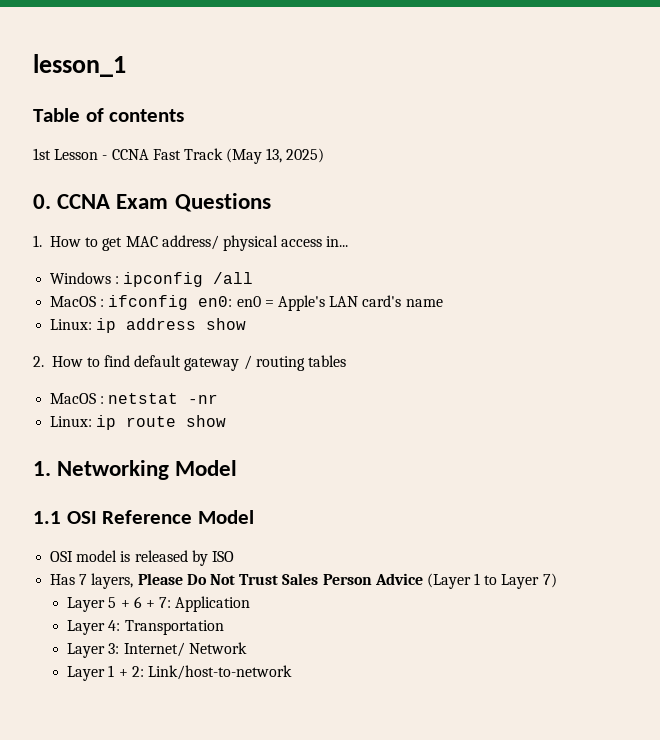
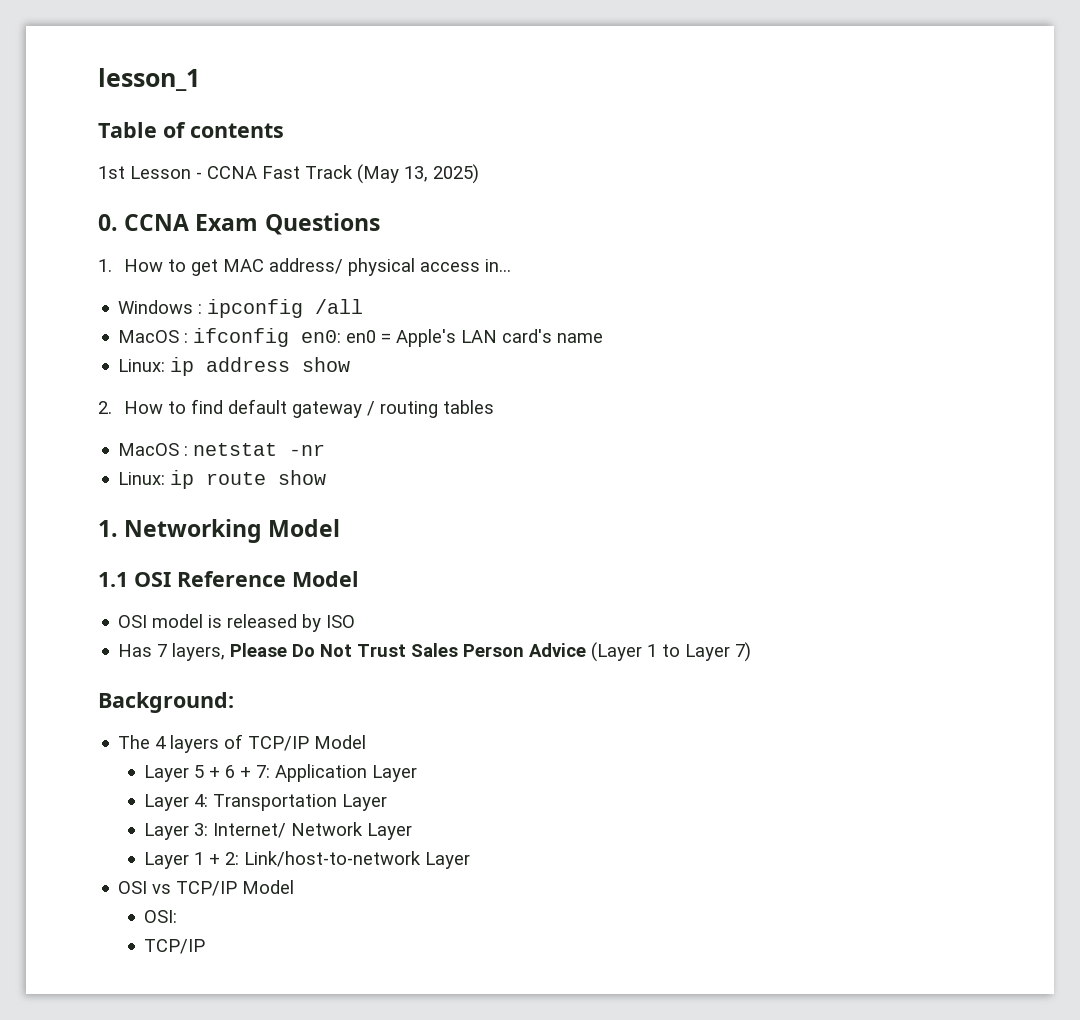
+ Background:
+ The 4 layers of TCP/IP Model
- Layer 5 + 6 + 7: Application
+ Layer 5 + 6 + 7: Application Layer
- Layer 4: Transportation
+ Layer 4: Transportation Layer
- Layer 3: Internet/ Network
+ Layer 3: Internet/ Network Layer
- Layer 1 + 2: Link/host-to-network
+ Layer 1 + 2: Link/host-to-network Layer
+ OSI vs TCP/IP Model
+ OSI:
+ TCP/IP

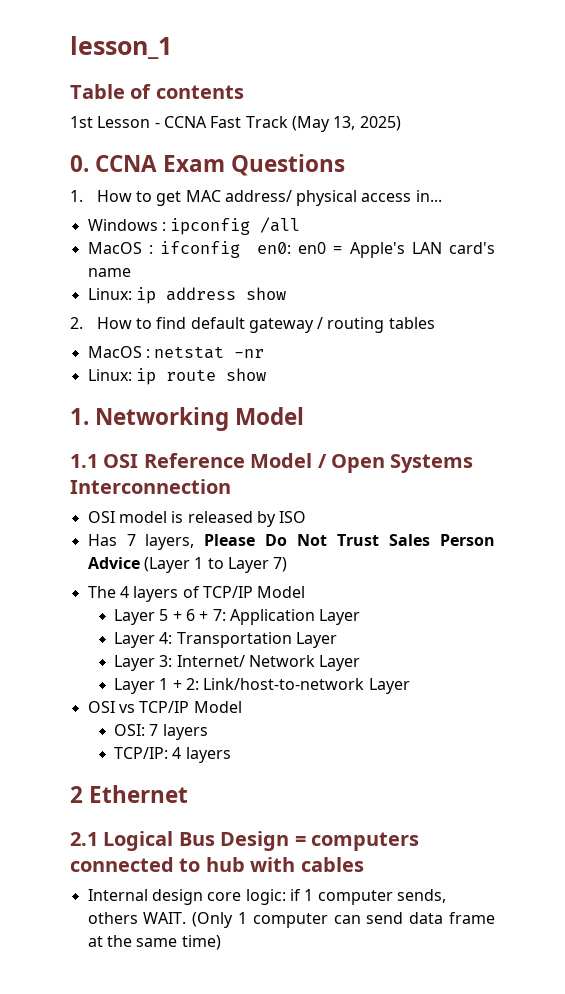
- 1.1 OSI Reference Model
+ 1.1 OSI Reference Model / Open Systems Interconnection
- Background:
- OSI:
- TCP/IP
+ OSI: 7 layers
+ TCP/IP: 4 layers
+ 2 Ethernet
+ 2.1 Logical Bus Design = computers connected to hub with cables
+ Internal design core logic: if 1 computer sends, others WAIT. (Only 1 computer can send data frame at the same time)

